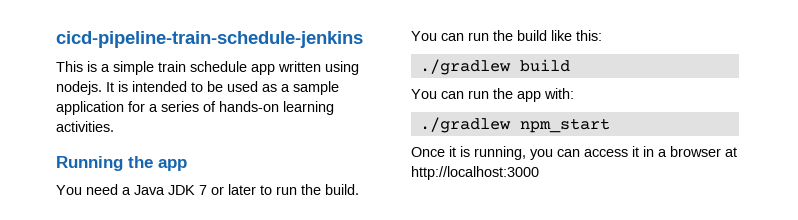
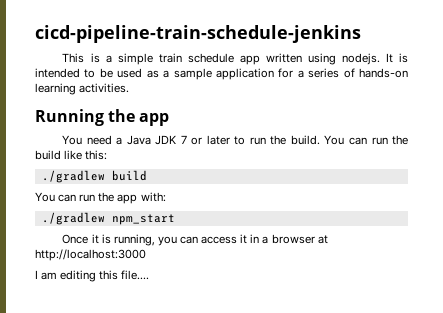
+ I am editing this file....

